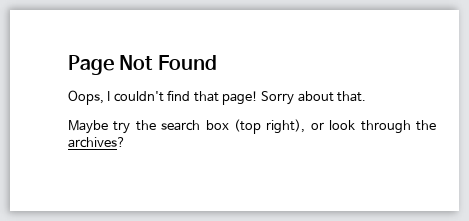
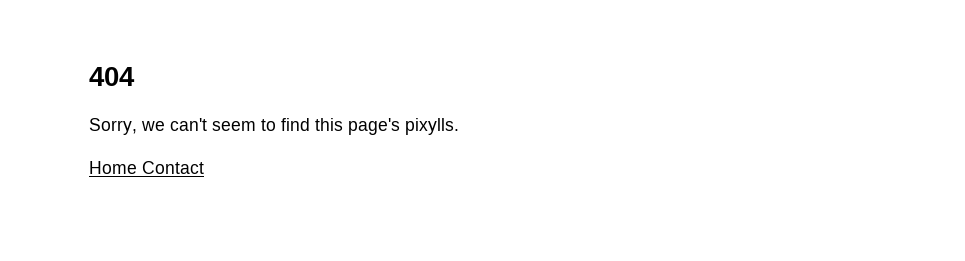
- Page Not Found
- Oops, I couldn't find that page! Sorry about that.
- Maybe try the search box (top right), or look through the archives?
+ 404
+ Sorry, we can't seem to find this page's pixylls.
+ Home Contact

